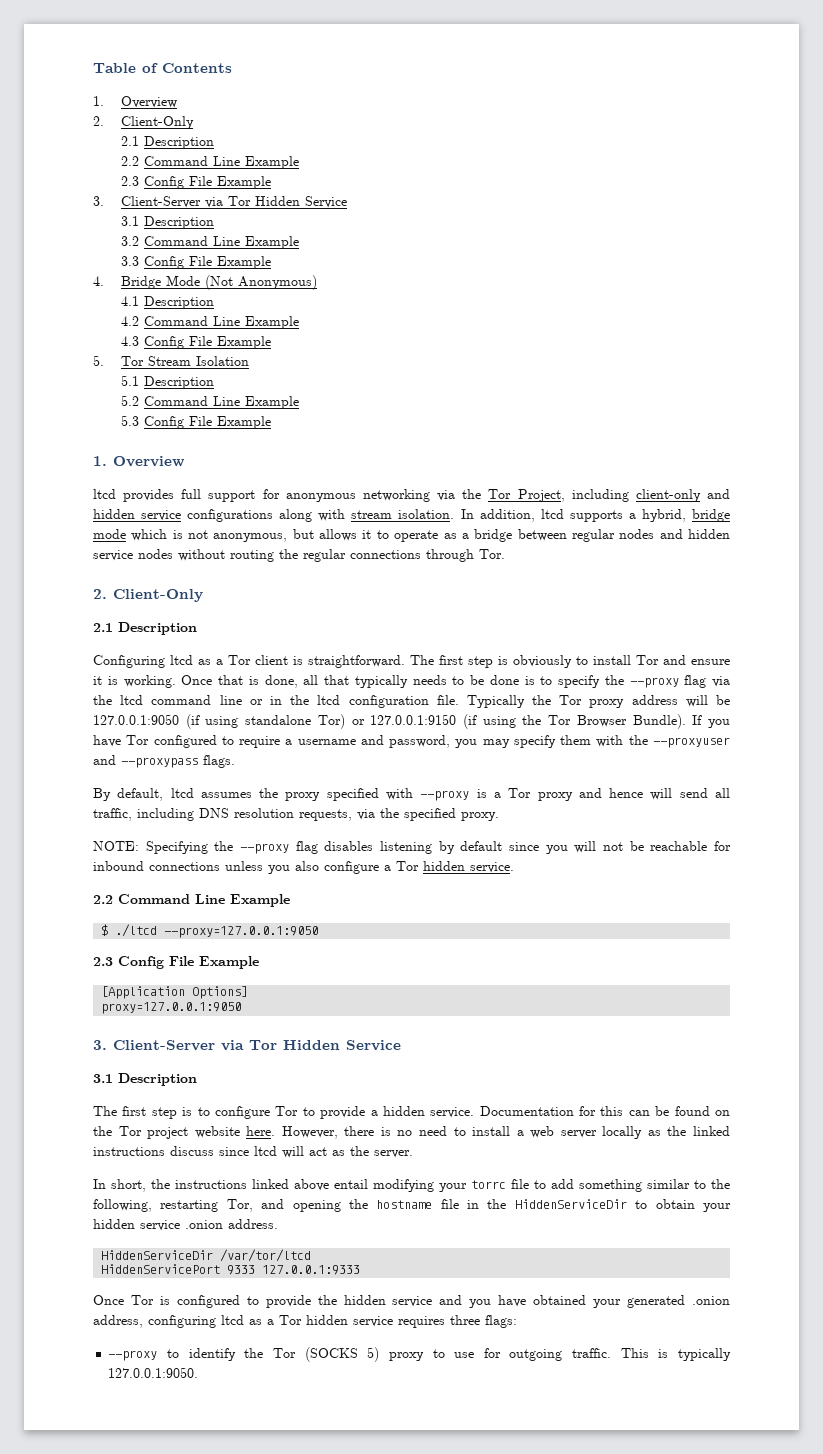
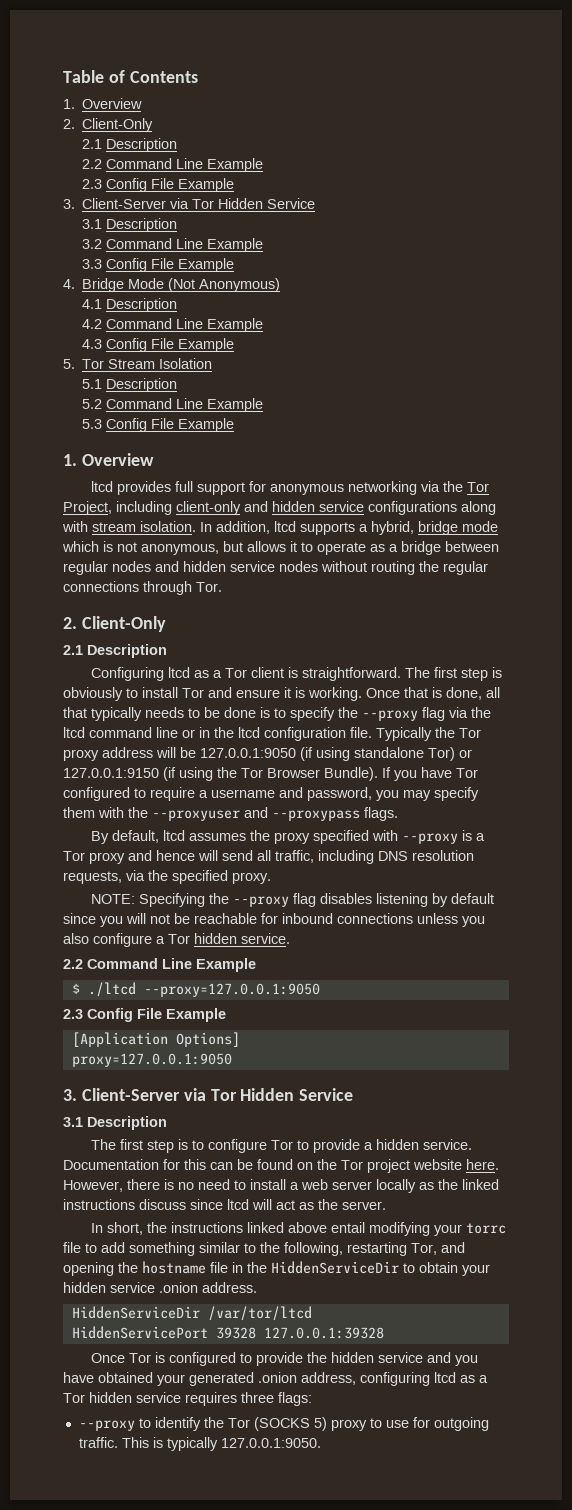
- HiddenServicePort 9333 127.0.0.1:9333
+ HiddenServicePort 39328 127.0.0.1:39328

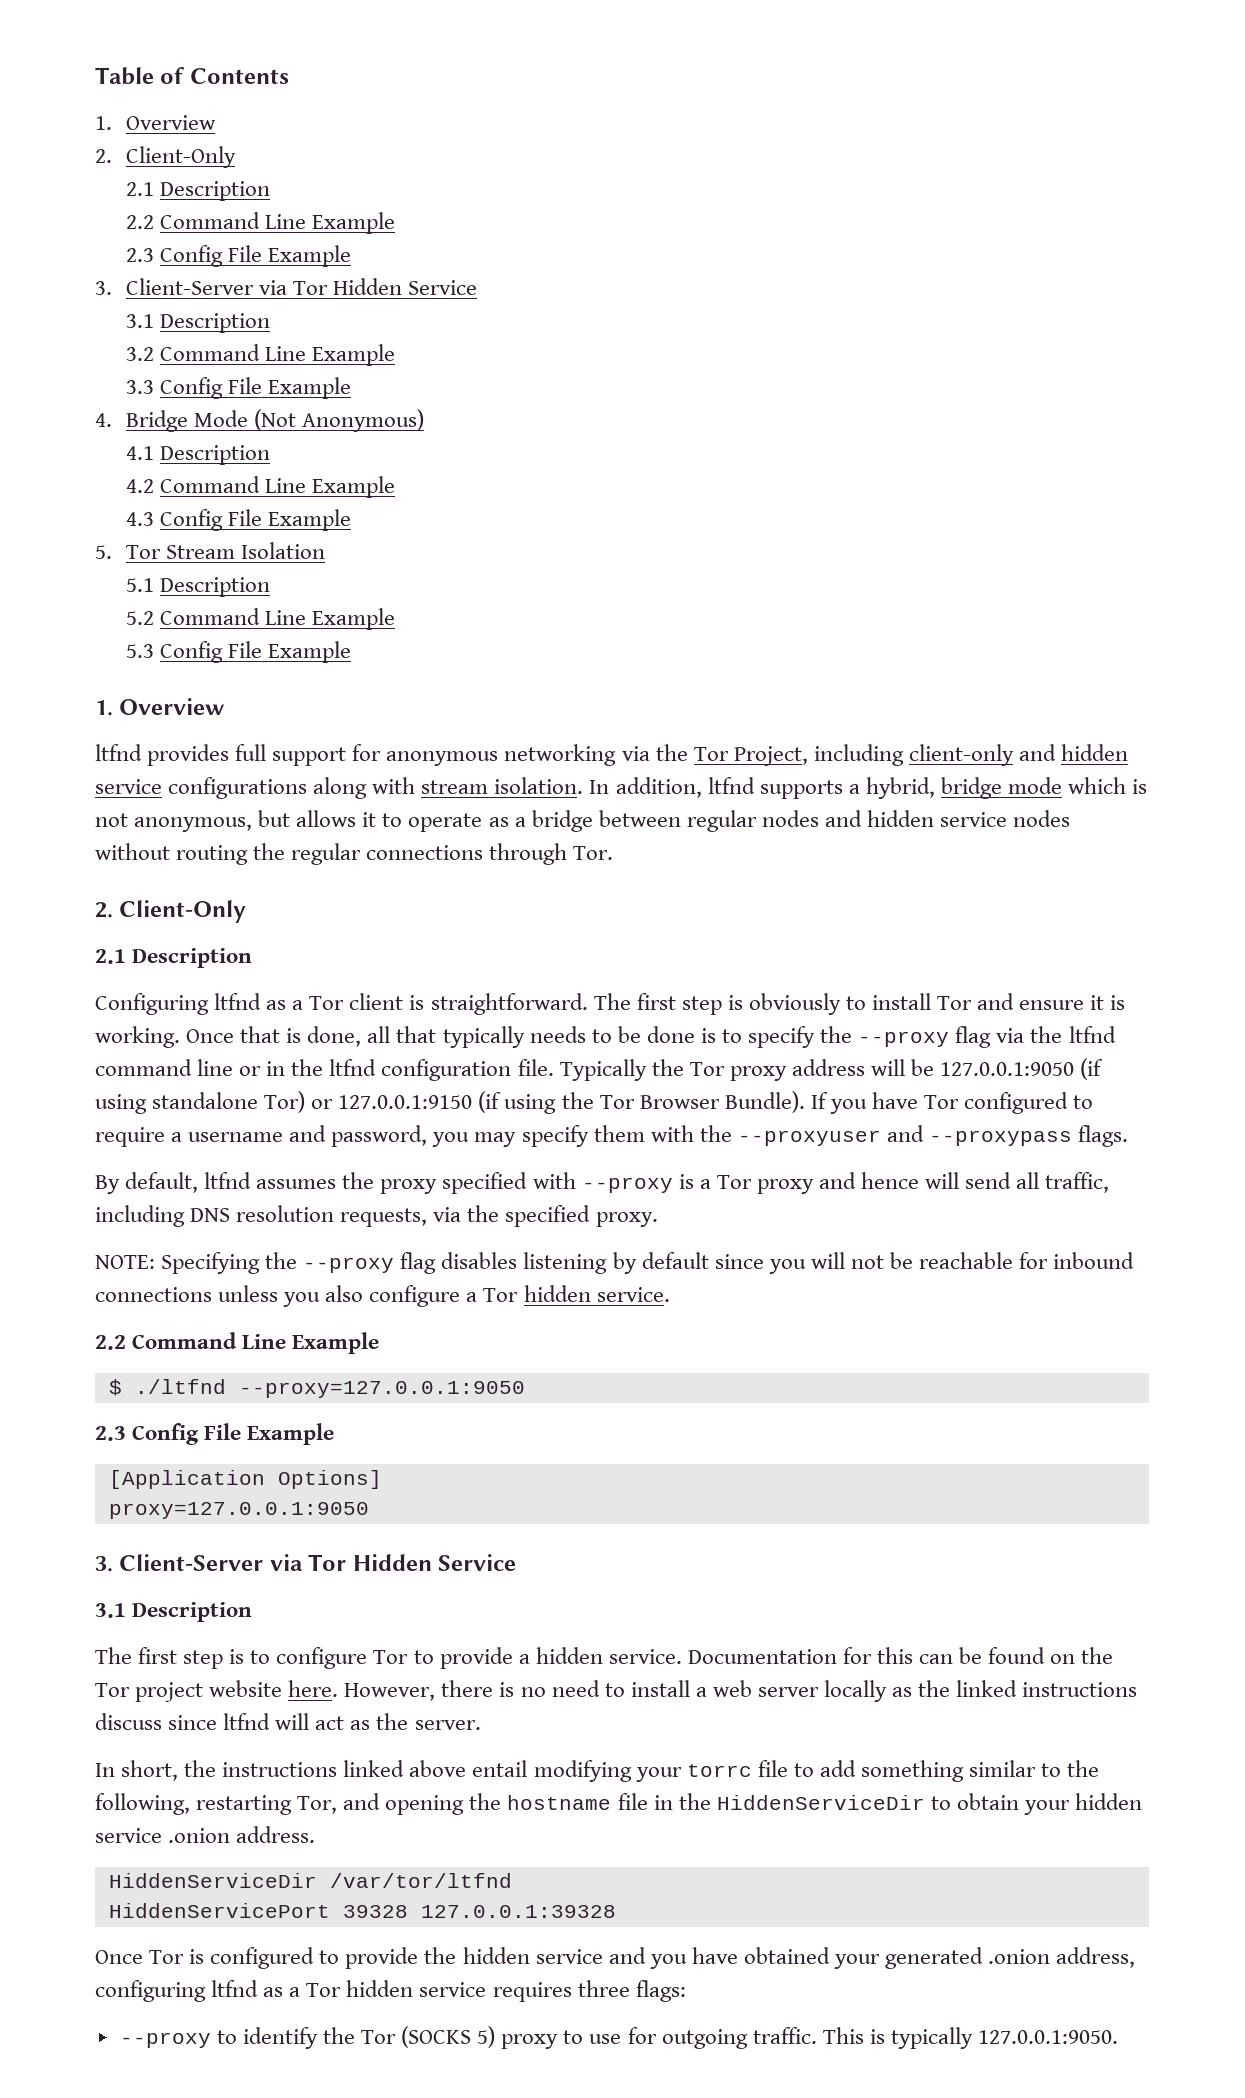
- ltcd provides full support for anonymous networking via the Tor Project, including client-only and hidden service configurations along with stream isolation.
+ ltfnd provides full support for anonymous networking via the Tor Project, including client-only and hidden service configurations along with stream isolation.
- In addition, ltcd supports a hybrid, bridge mode which is not anonymous, but allows it to operate as a bridge between regular nodes and hidden service nodes without routing the regular connections through Tor.
+ In addition, ltfnd supports a hybrid, bridge mode which is not anonymous, but allows it to operate as a bridge between regular nodes and hidden service nodes without routing the regular connections through Tor.
- Configuring ltcd as a Tor client is straightforward.
+ Configuring ltfnd as a Tor client is straightforward.
- Once that is done, all that typically needs to be done is to specify the --proxy flag via the ltcd command line or in the ltcd configuration file.
+ Once that is done, all that typically needs to be done is to specify the --proxy flag via the ltfnd command line or in the ltfnd configuration file.
- By default, ltcd assumes the proxy specified with --proxy is a Tor proxy and hence will send all traffic, including DNS resolution requests, via the specified proxy.
+ By default, ltfnd assumes the proxy specified with --proxy is a Tor proxy and hence will send all traffic, including DNS resolution requests, via the specified proxy.
- $ ./ltcd --proxy=127.0.0.1:9050
+ $ ./ltfnd --proxy=127.0.0.1:9050
- However, there is no need to install a web server locally as the linked instructions discuss since ltcd will act as the server.
+ However, there is no need to install a web server locally as the linked instructions discuss since ltfnd will act as the server.
- HiddenServiceDir /var/tor/ltcd
+ HiddenServiceDir /var/tor/ltfnd
- Once Tor is configured to provide the hidden service and you have obtained your generated .onion address, configuring ltcd as a Tor hidden service requires three flags:
+ Once Tor is configured to provide the hidden service and you have obtained your generated .onion address, configuring ltfnd as a Tor hidden service requires three flags:

